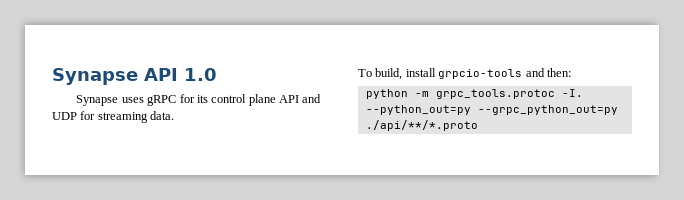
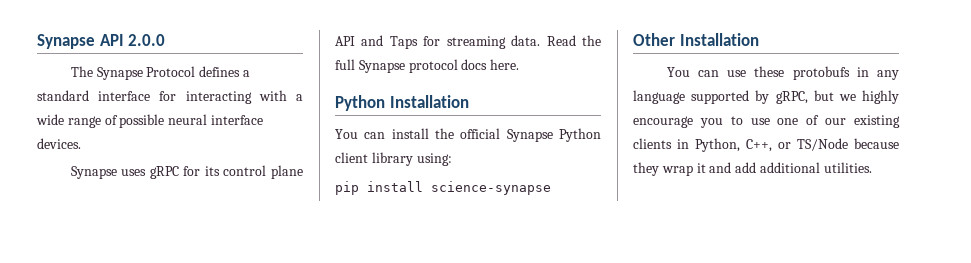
- Synapse API 1.0
+ Synapse API 2.0.0
+ The Synapse Protocol defines a standard interface for interacting with a wide range of possible neural interface devices.
- Synapse uses gRPC for its control plane API and UDP for streaming data.
- To build, install grpcio-tools and then:
- python -m grpc_tools.protoc -I. --python_out=py --grpc_python_out=py ./api/**/*.proto
+ Synapse uses gRPC for its control plane API and Taps for streaming data. Read the full Synapse protocol docs here.
+ Python Installation
+ You can install the official Synapse Python client library using:
+ pip install science-synapse
+ Other Installation
+ You can use these protobufs in any language supported by gRPC, but we highly encourage you to use one of our existing clients in Python, C++, or TS/Node because they wrap it and add additional utilities.

